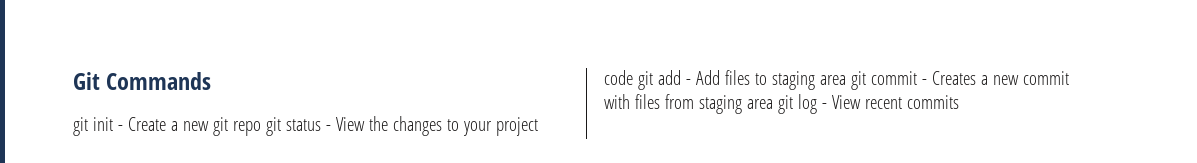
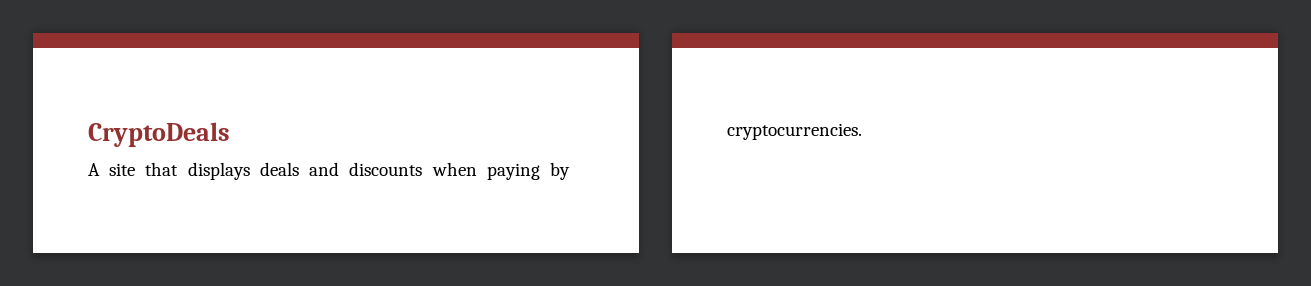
- Git Commands
- git init - Create a new git repo git status - View the changes to your project code git add - Add files to staging area git commit - Creates a new commit with files from staging area git log - View recent commits
+ CryptoDeals
+ A site that displays deals and discounts when paying by cryptocurrencies.

